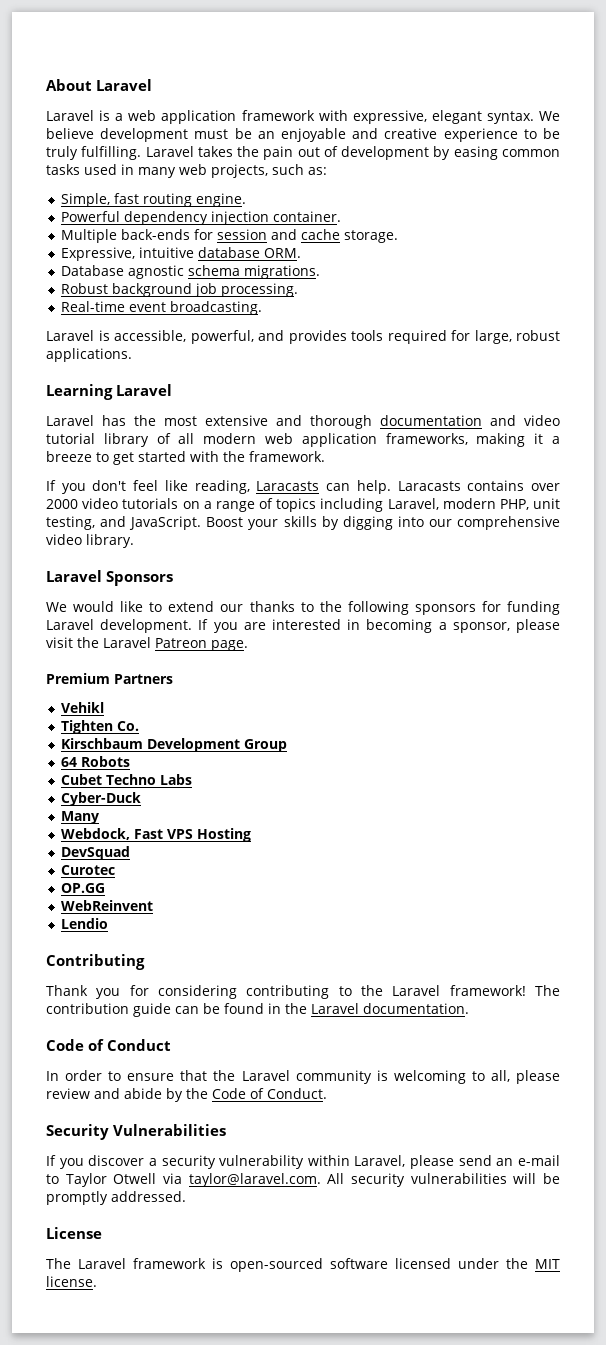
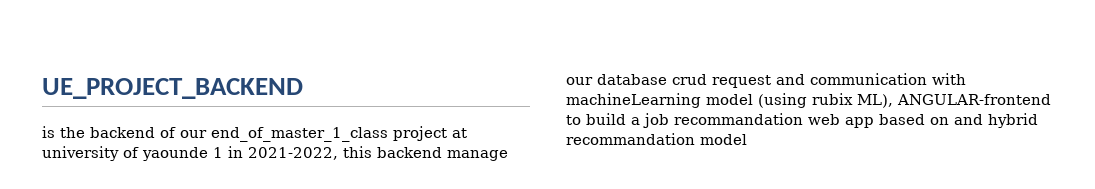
- About Laravel
- Laravel is a web application framework with expressive, elegant syntax. We believe development must be an enjoyable and creative experience to be truly fulfilling. Laravel takes the pain out of development by easing common tasks used in many web projects, such as:
- Simple, fast routing engine.
- Powerful dependency injection container.
- Multiple back-ends for session and cache storage.
- Expressive, intuitive database ORM.
- Database agnostic schema migrations.
- Robust background job processing.
- Real-time event broadcasting.
- Laravel is accessible, powerful, and provides tools required for large, robust applications.
- Learning Laravel
- Laravel has the most extensive and thorough documentation and video tutorial library of all modern web application frameworks, making it a breeze to get started with the framework.
- If you don't feel like reading, Laracasts can help. Laracasts contains over 2000 video tutorials on a range of topics including Laravel, modern PHP, unit testing, and JavaScript. Boost your skills by digging into our comprehensive video library.
- Laravel Sponsors
- We would like to extend our thanks to the following sponsors for funding Laravel development. If you are interested in becoming a sponsor, please visit the Laravel Patreon page.
- Premium Partners
- Vehikl
- Tighten Co.
- Kirschbaum Development Group
- 64 Robots
- Cubet Techno Labs
- Cyber-Duck
- Many
- Webdock, Fast VPS Hosting
- DevSquad
- Curotec
- OP.GG
- WebReinvent
- Lendio
- Contributing
- Thank you for considering contributing to the Laravel framework! The contribution guide can be found in the Laravel documentation.
- Code of Conduct
- In order to ensure that the Laravel community is welcoming to all, please review and abide by the Code of Conduct.
- Security Vulnerabilities
- If you discover a security vulnerability within Laravel, please send an e-mail to Taylor Otwell via taylor@laravel.com. All security vulnerabilities will be promptly addressed.
- License
- The Laravel framework is open-sourced software licensed under the MIT license.
+ UE_PROJECT_BACKEND
+ is the backend of our end_of_master_1_class project at university of yaounde 1 in 2021-2022, this backend manage our database crud request and communication with machineLearning model (using rubix ML), ANGULAR-frontend to build a job recommandation web app based on and hybrid recommandation model

